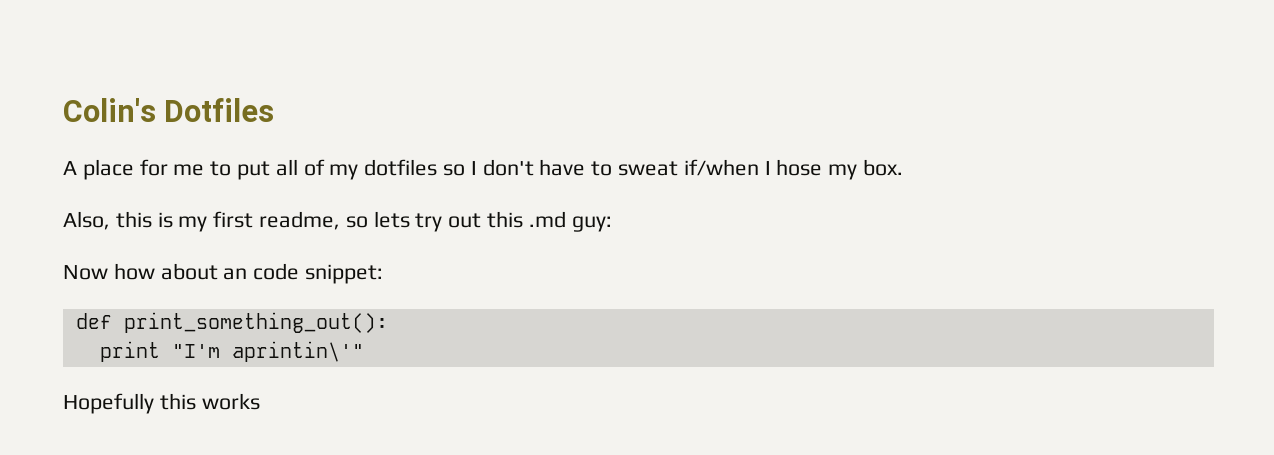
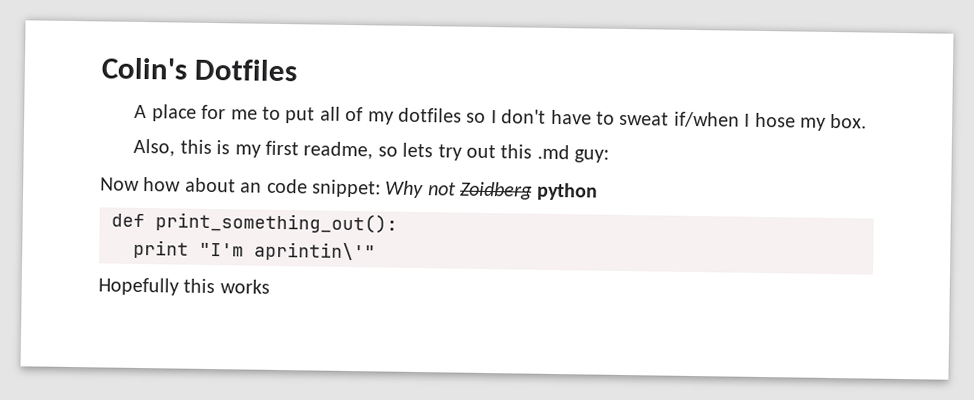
- Now how about an code snippet:
+ Now how about an code snippet: Why not Zoidberg python

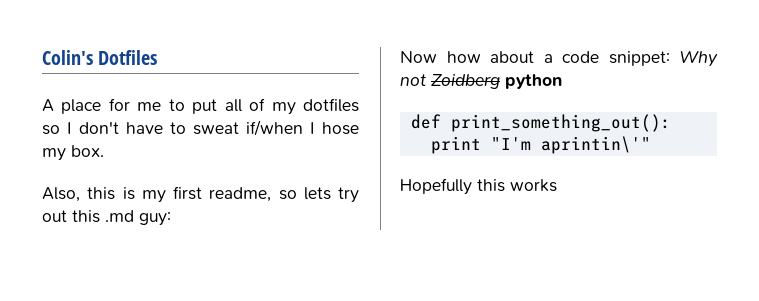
- Now how about an code snippet: Why not Zoidberg python
+ Now how about a code snippet: Why not Zoidberg python

